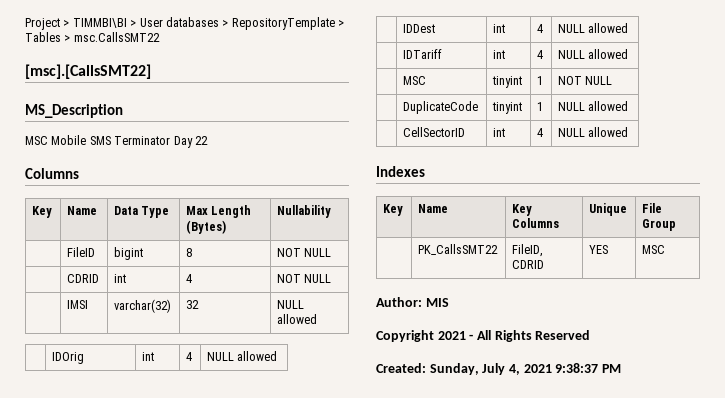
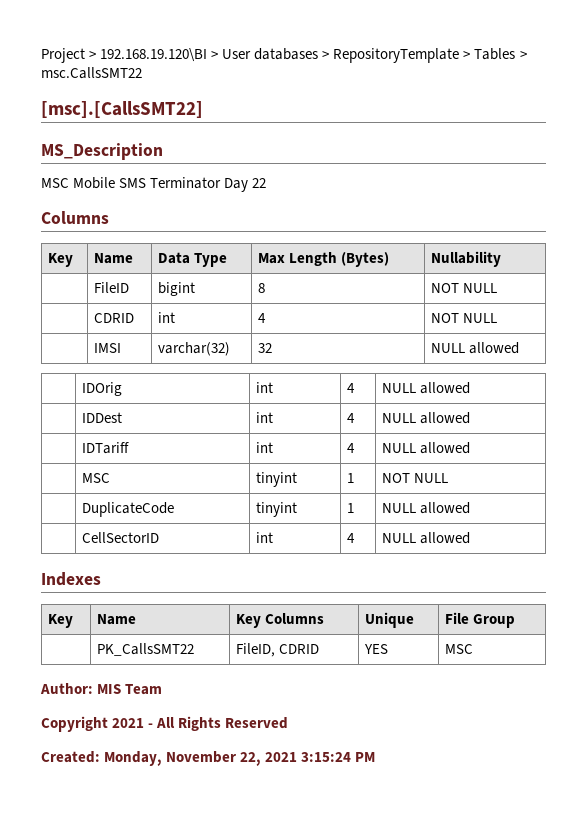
- Project > TIMMBI\BI > User databases > RepositoryTemplate > Tables > msc.CallsSMT22
+ Project > 192.168.19.120\BI > User databases > RepositoryTemplate > Tables > msc.CallsSMT22
- Author: MIS
+ Author: MIS Team
- Created: Sunday, July 4, 2021 9:38:37 PM
+ Created: Monday, November 22, 2021 3:15:24 PM

